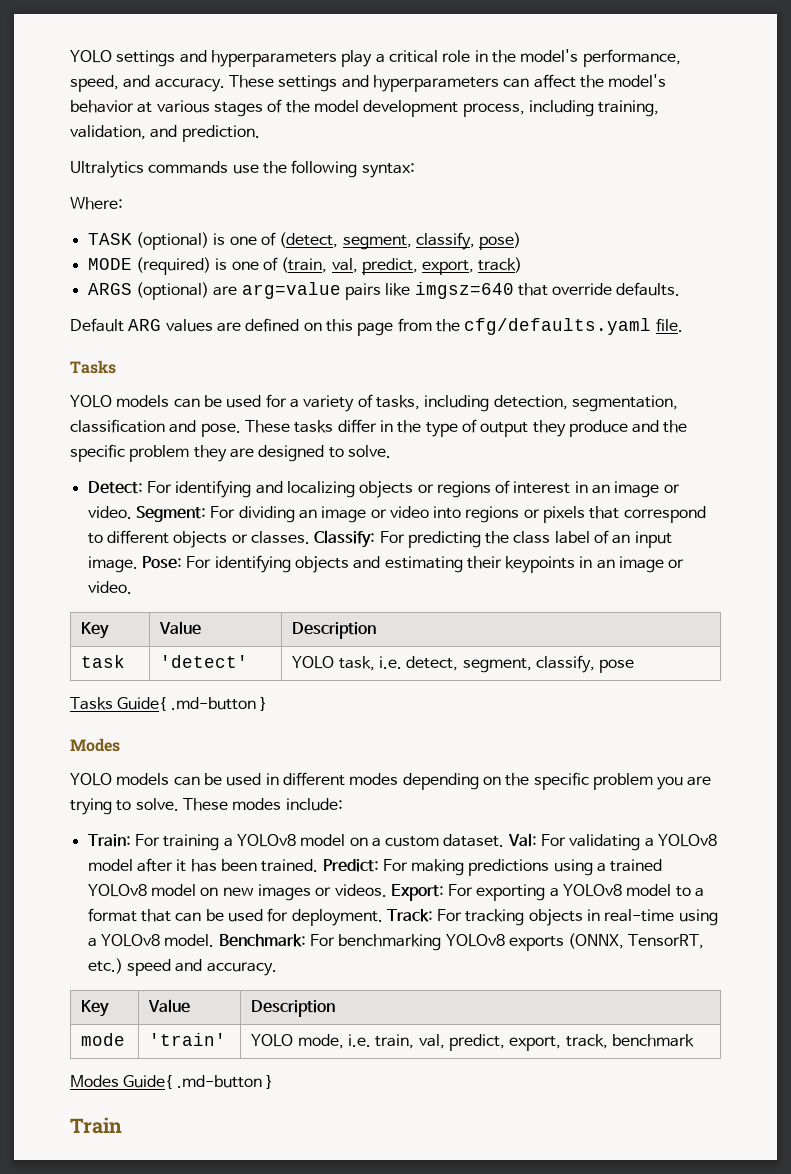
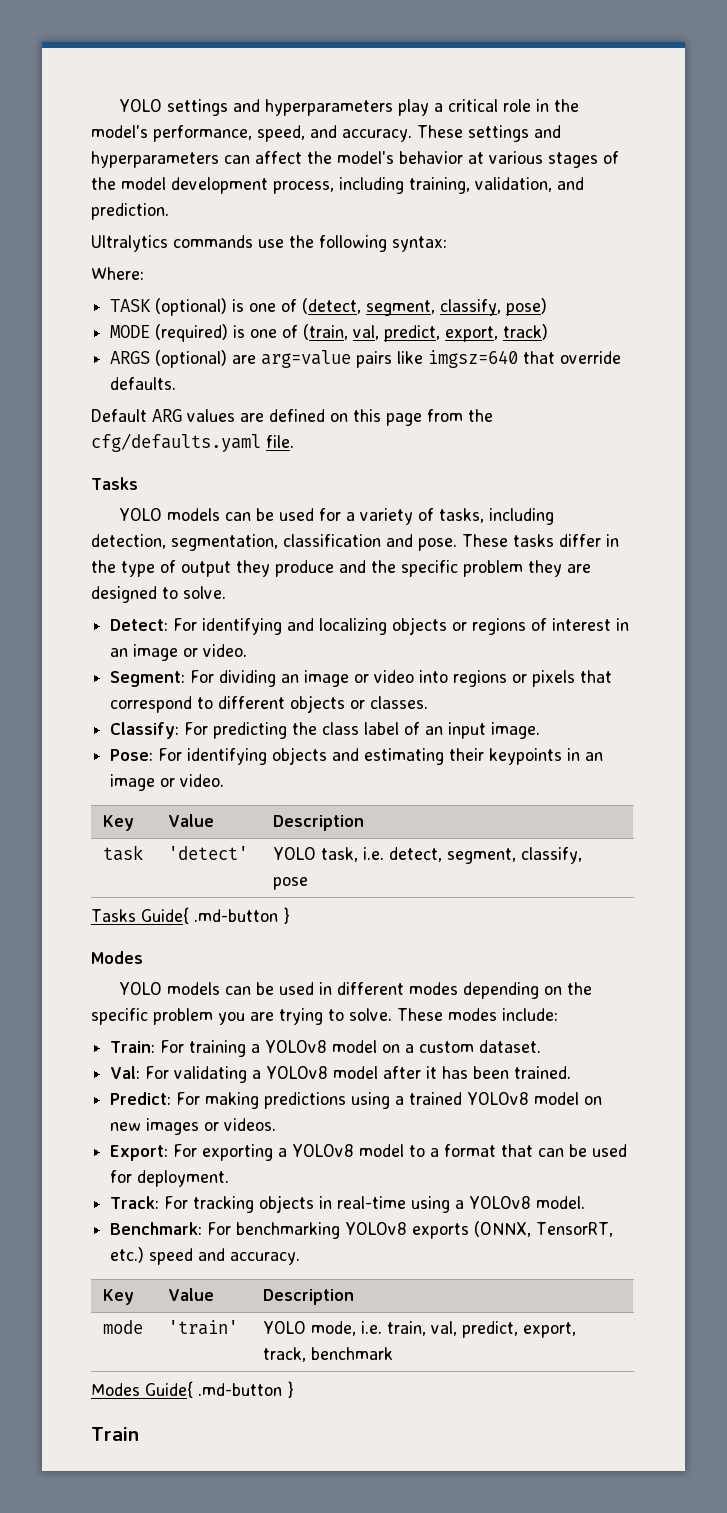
- Detect: For identifying and localizing objects or regions of interest in an image or video. Segment: For dividing an image or video into regions or pixels that correspond to different objects or classes. Classify: For predicting the class label of an input image. Pose: For identifying objects and estimating their keypoints in an image or video.
+ Detect: For identifying and localizing objects or regions of interest in an image or video.
+ Segment: For dividing an image or video into regions or pixels that correspond to different objects or classes.
+ Classify: For predicting the class label of an input image.
+ Pose: For identifying objects and estimating their keypoints in an image or video.
- For training a YOLOv8 model on a custom dataset. Val:
+ For training a YOLOv8 model on a custom dataset.
+ Val:
- For validating a YOLOv8 model after it has been trained. Predict:
+ For validating a YOLOv8 model after it has been trained.
+ Predict:
- For making predictions using a trained YOLOv8 model on new images or videos. Export:
+ For making predictions using a trained YOLOv8 model on new images or videos.
+ Export:
- For exporting a YOLOv8 model to a format that can be used for deployment. Track:
+ For exporting a YOLOv8 model to a format that can be used for deployment.
+ Track:
- For tracking objects in real-time using a YOLOv8 model. Benchmark:
+ For tracking objects in real-time using a YOLOv8 model.
+ Benchmark:

